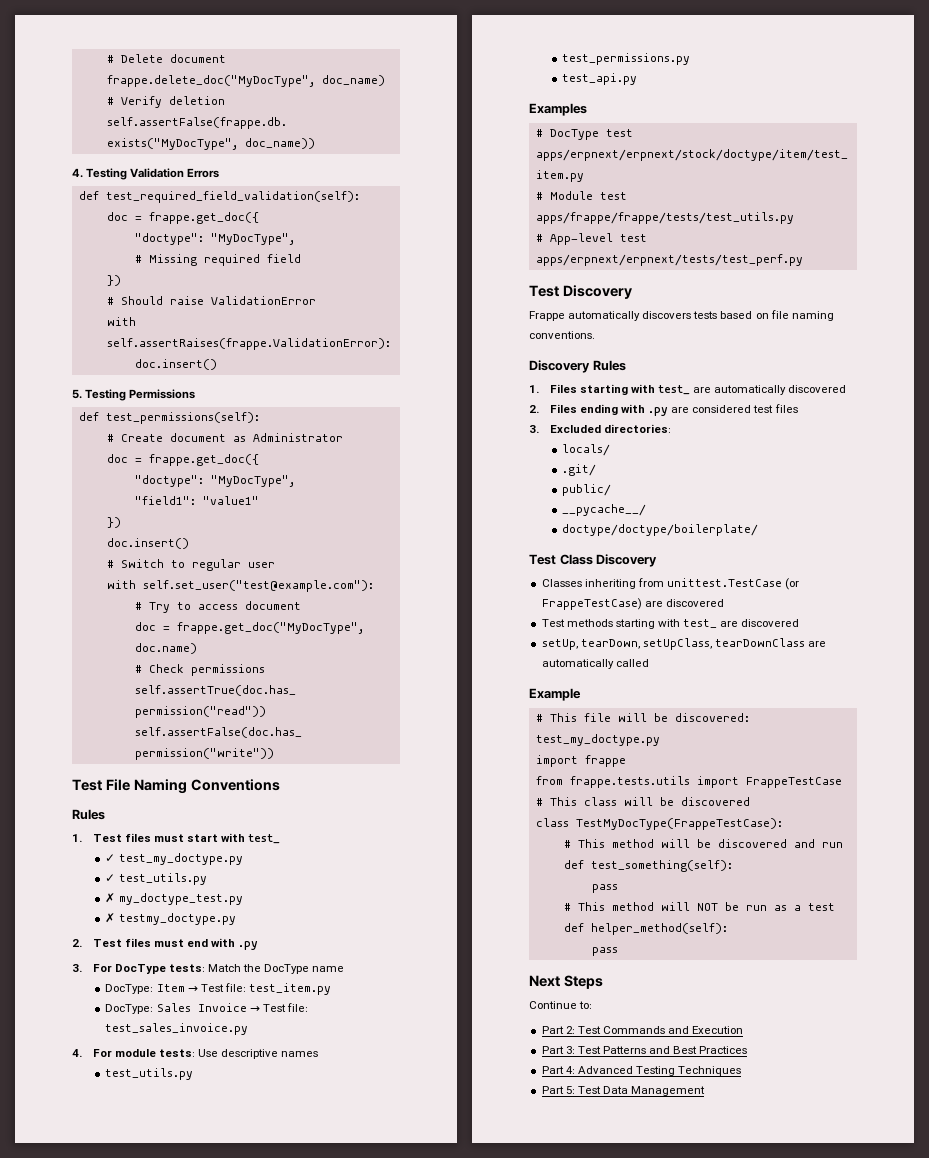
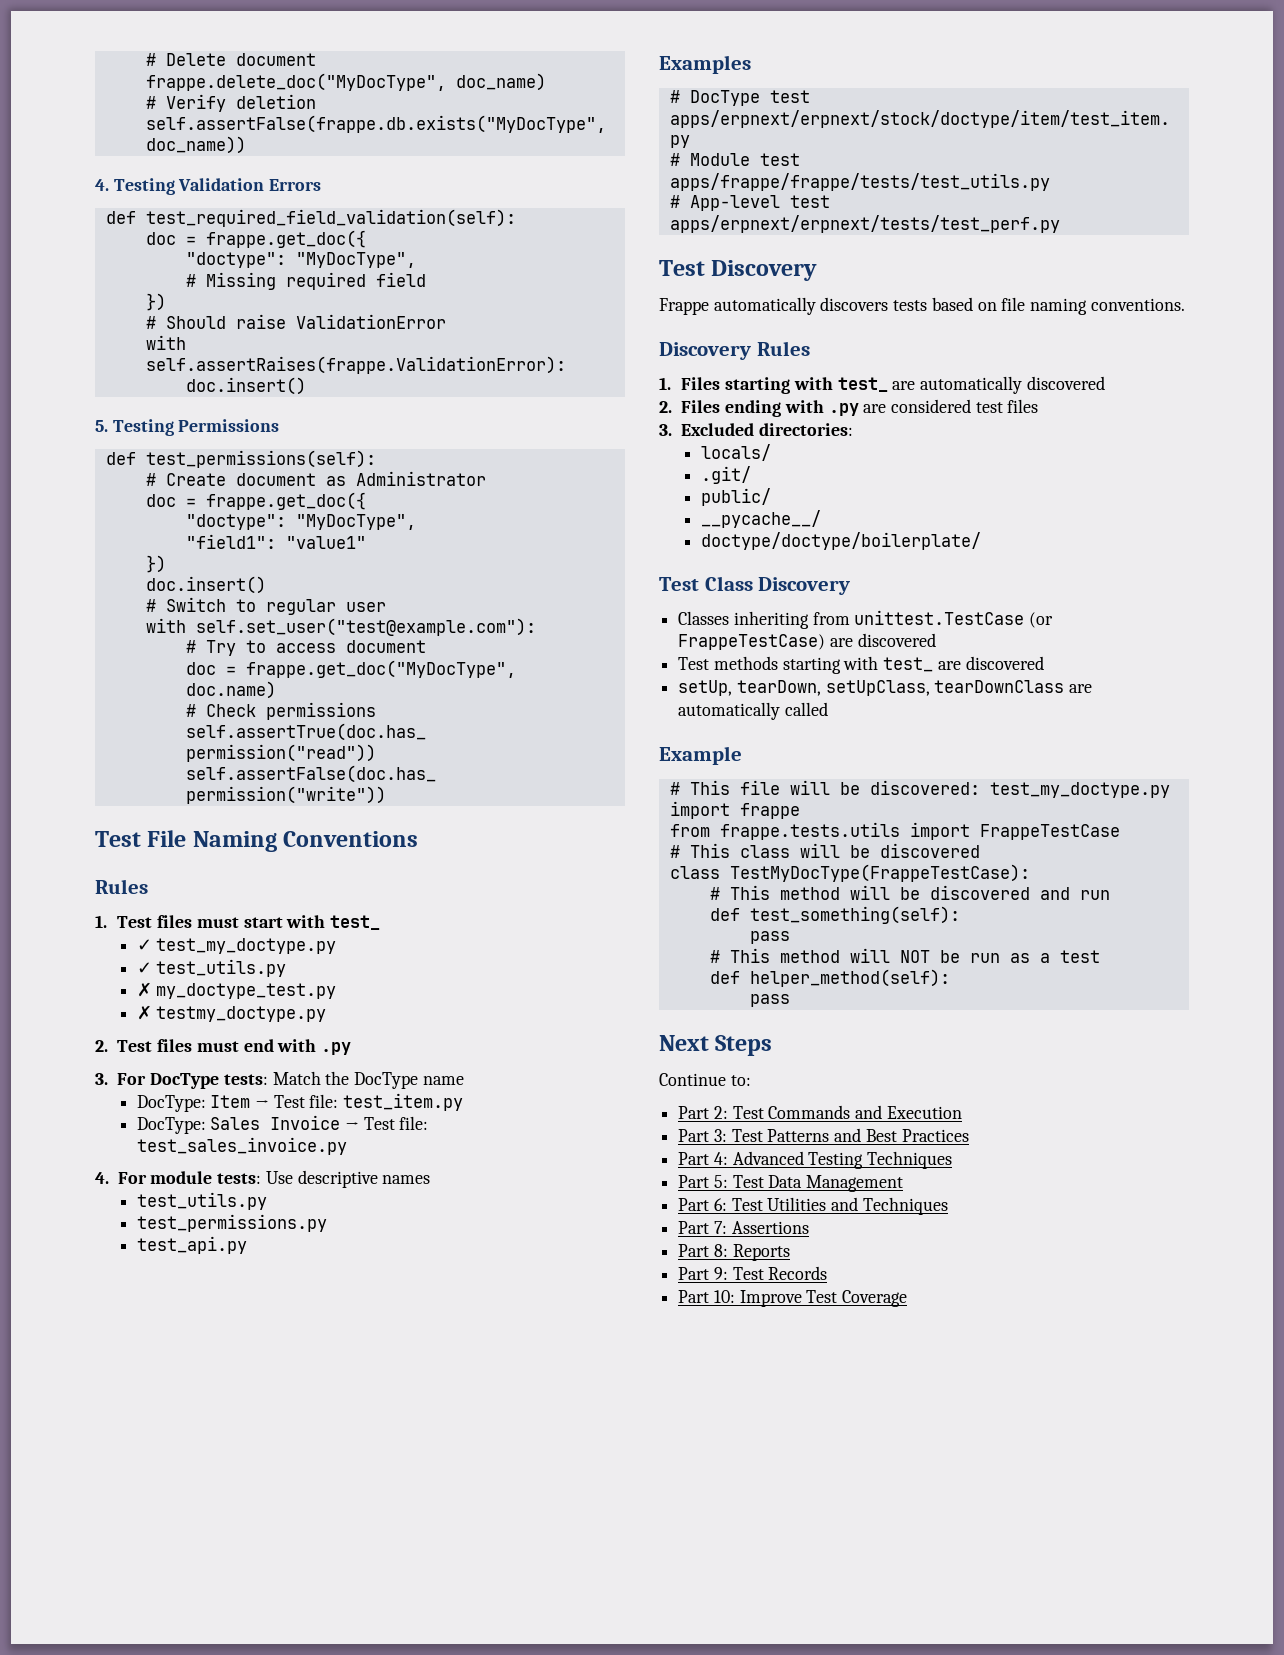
+ Part 6: Test Utilities and Techniques
+ Part 7: Assertions
+ Part 8: Reports
+ Part 9: Test Records
+ Part 10: Improve Test Coverage

